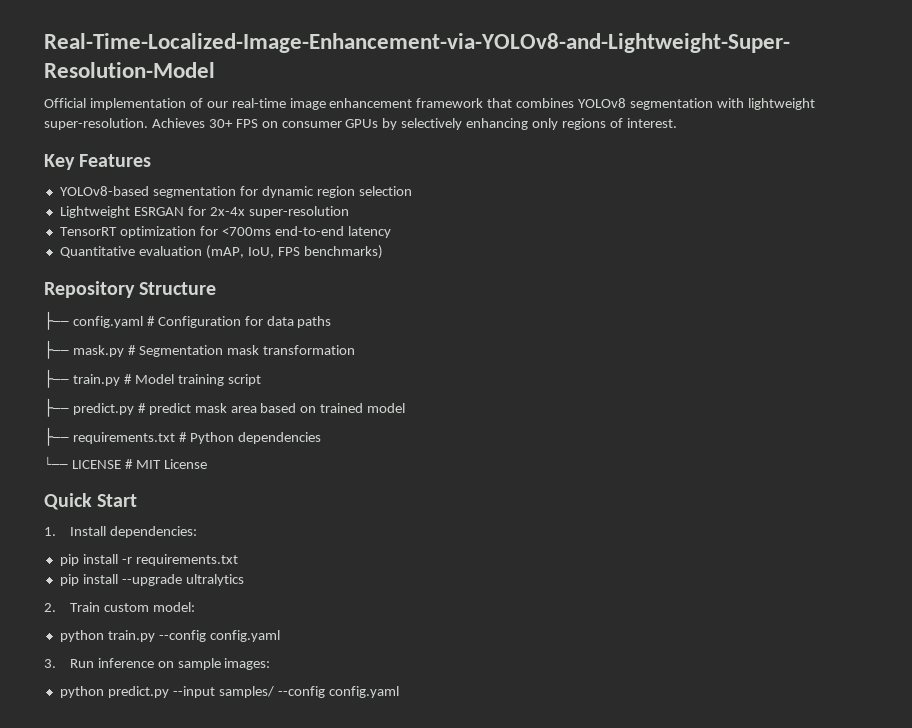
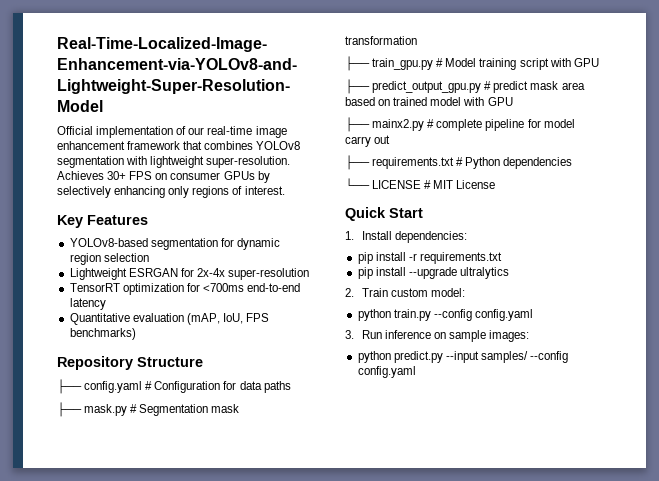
- ├── train.py # Model training script
- ├── predict.py # predict mask area based on trained model
+ ├── train_gpu.py # Model training script with GPU
+ ├── predict_output_gpu.py # predict mask area based on trained model with GPU
+ ├── mainx2.py # complete pipeline for model carry out

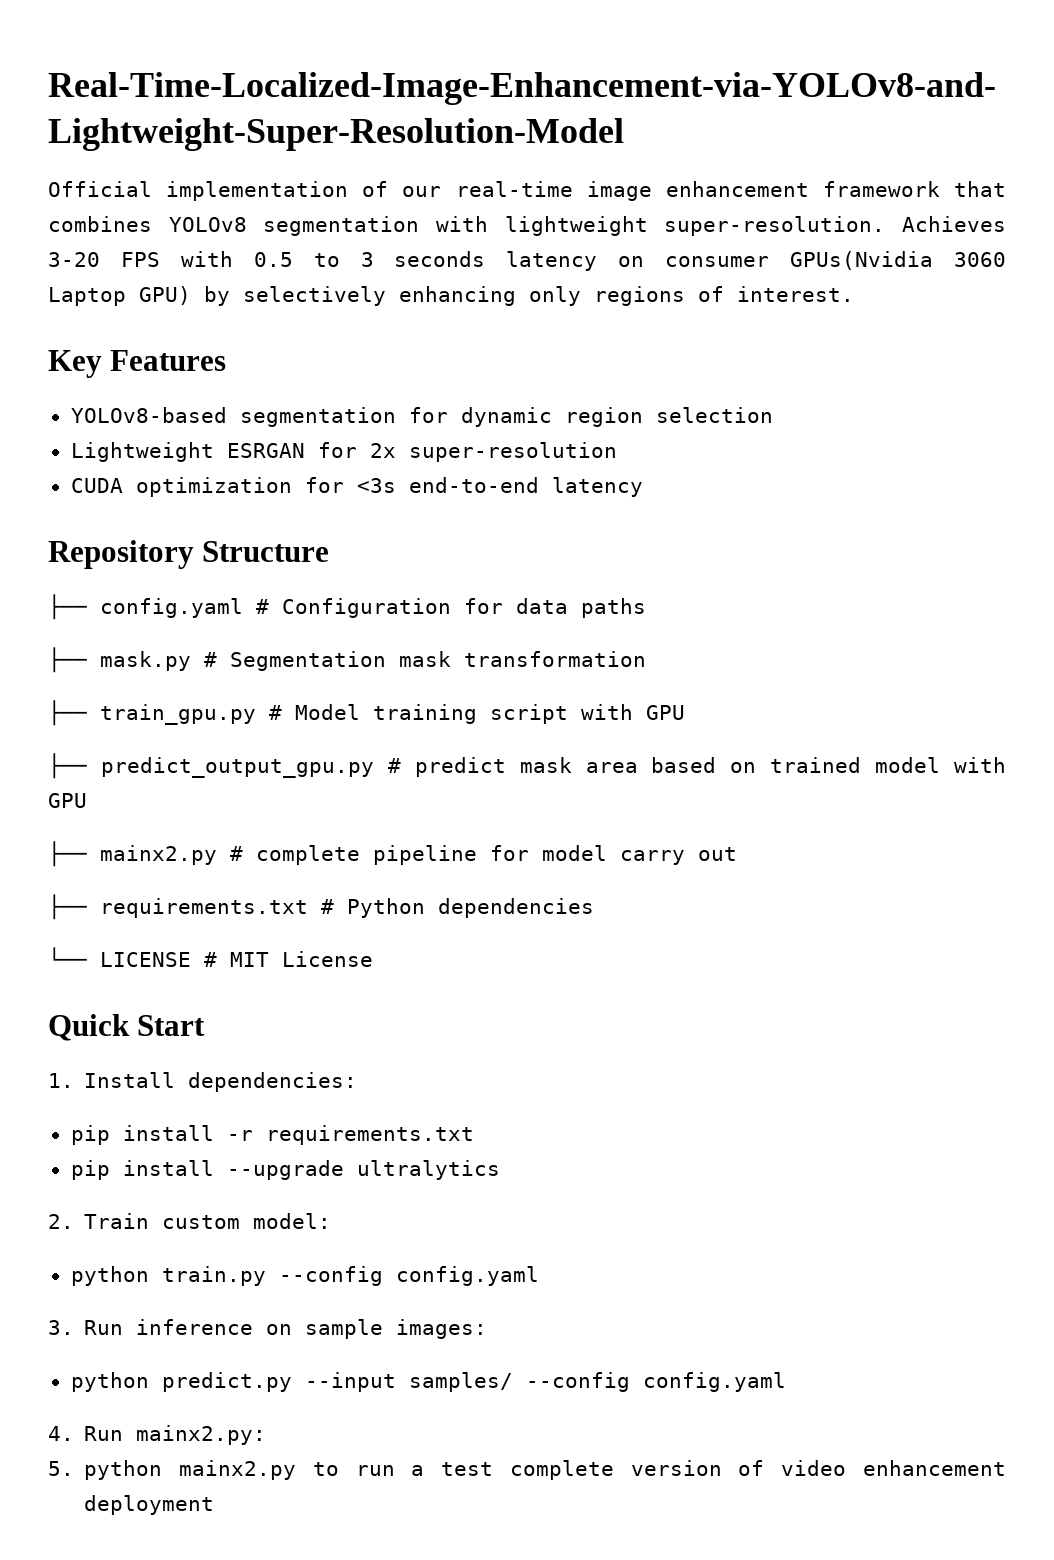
- Achieves 30+ FPS on consumer GPUs by selectively enhancing only regions of interest.
+ Achieves 3-20 FPS with 0.5 to 3 seconds latency on consumer GPUs(Nvidia 3060 Laptop GPU) by selectively enhancing only regions of interest.
- Lightweight ESRGAN for 2x-4x super-resolution
+ Lightweight ESRGAN for 2x super-resolution
- TensorRT optimization for <700ms end-to-end latency
+ CUDA optimization for <3s end-to-end latency
- Quantitative evaluation (mAP, IoU, FPS benchmarks)
+ 4. Run mainx2.py:
+ 5. python mainx2.py to run a test complete version of video enhancement deployment

